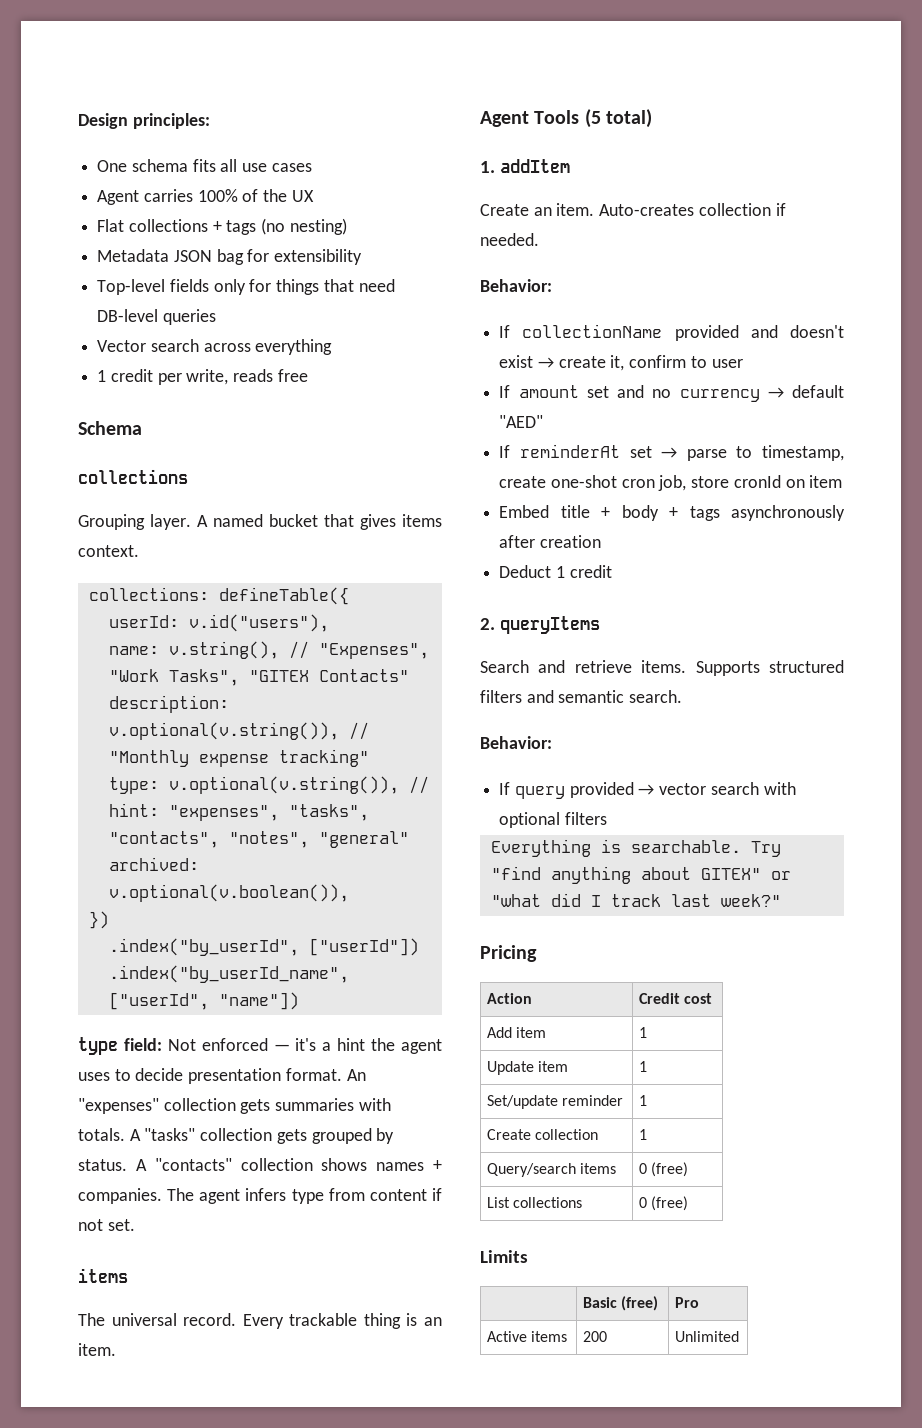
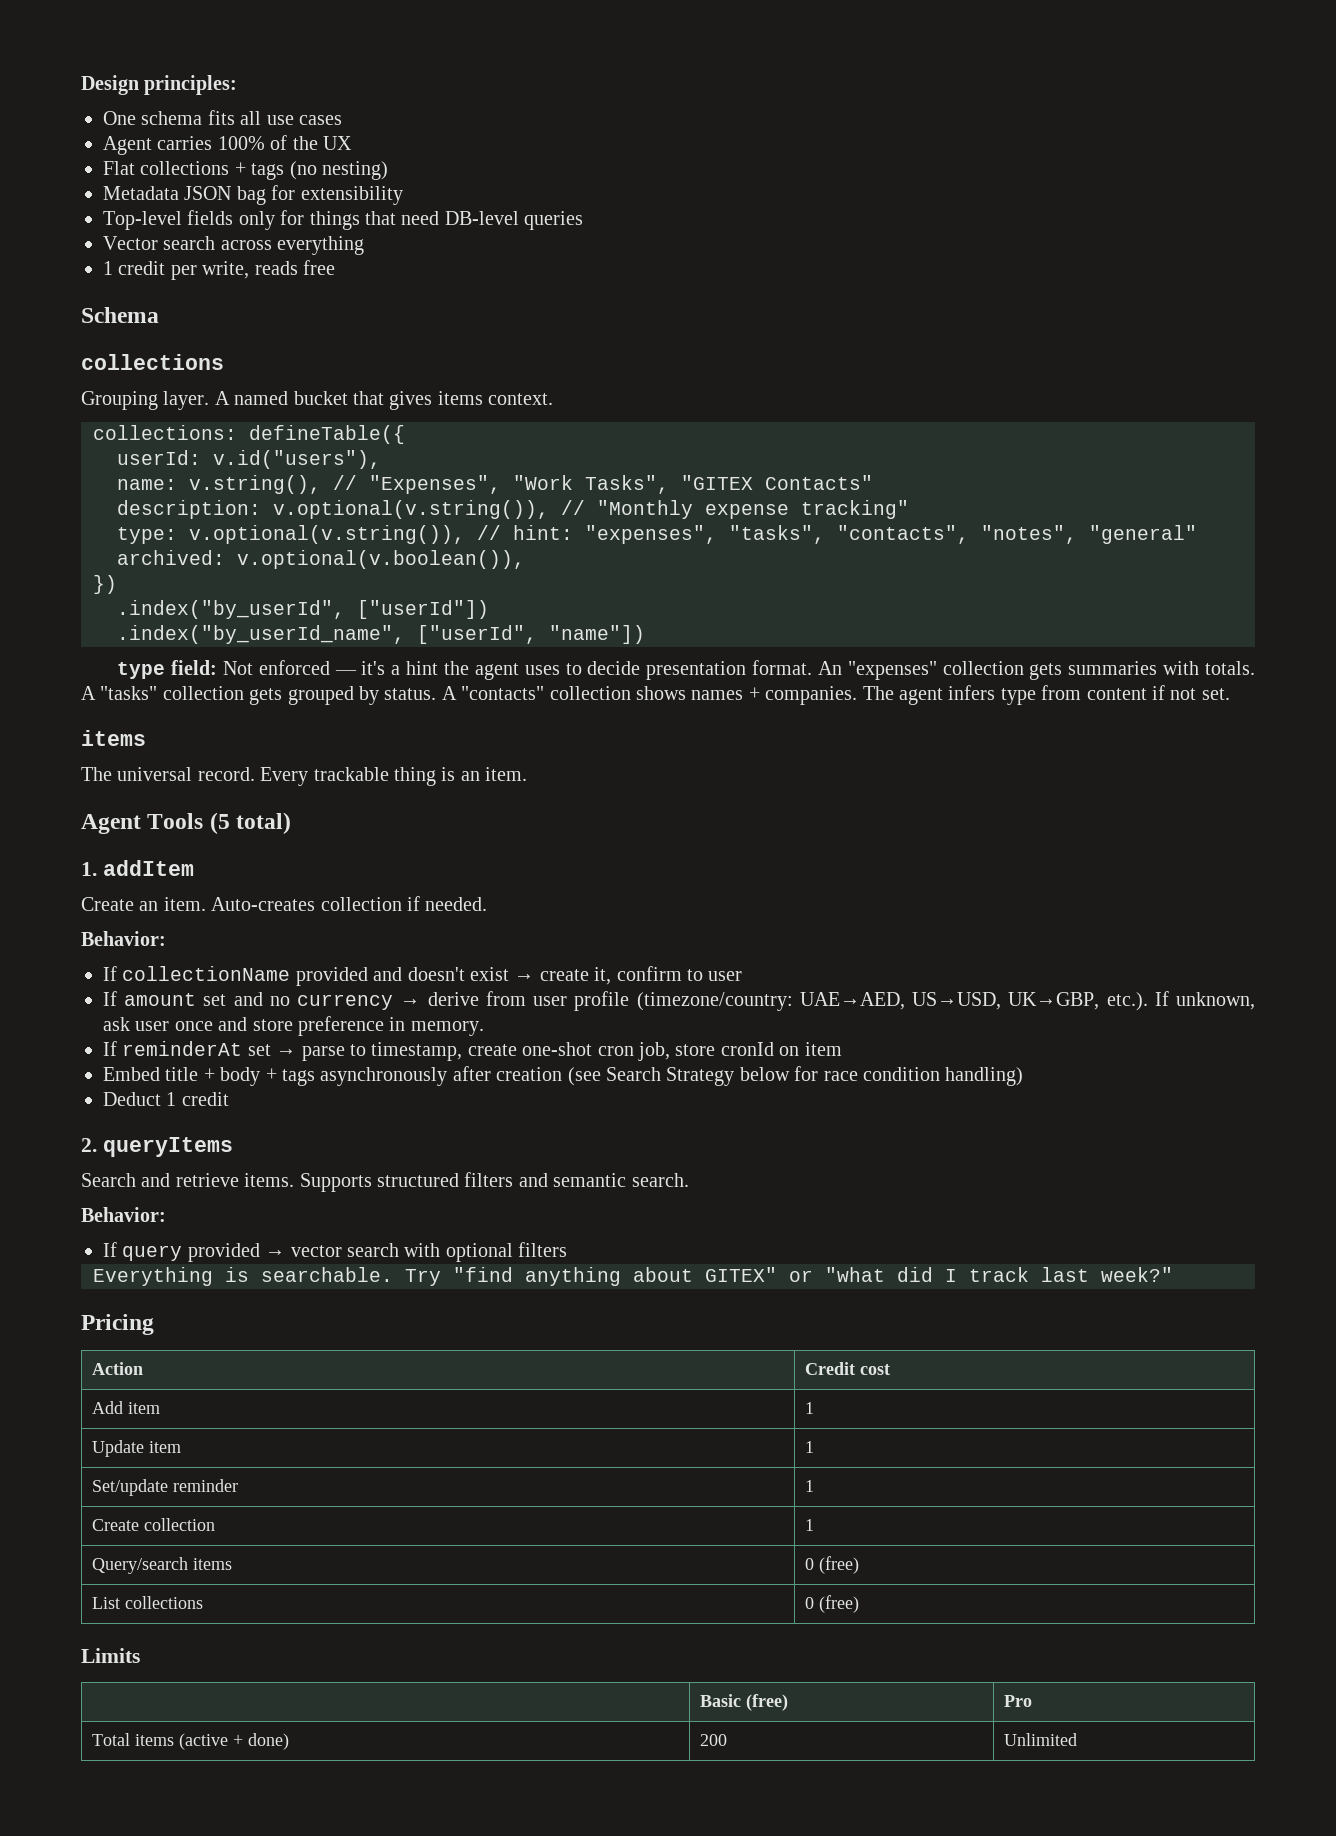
- If amount set and no currency → default "AED"
+ If amount set and no currency → derive from user profile (timezone/country: UAE→AED, US→USD, UK→GBP, etc.). If unknown, ask user once and store preference in memory.
- Embed title + body + tags asynchronously after creation
+ Embed title + body + tags asynchronously after creation (see Search Strategy below for race condition handling)
- Active items | 200 | Unlimited
+ Total items (active + done) | 200 | Unlimited

